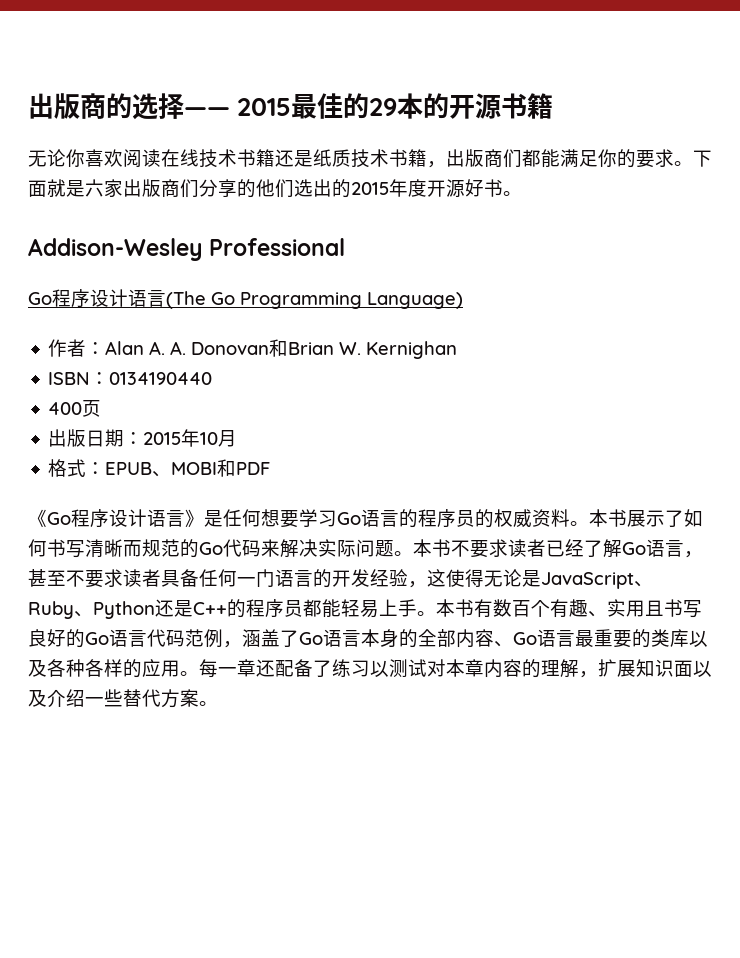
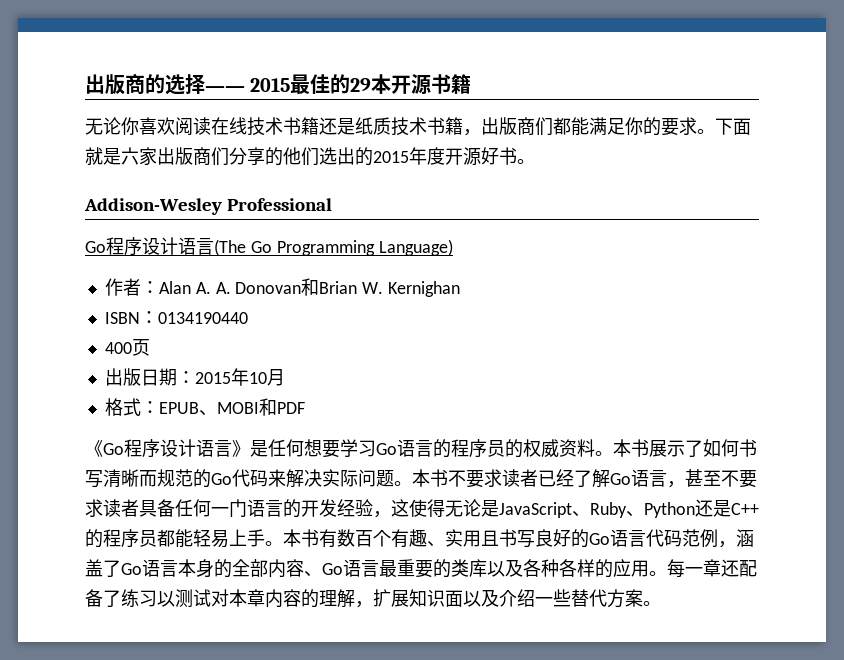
- 出版商的选择—— 2015最佳的29本的开源书籍
+ 出版商的选择—— 2015最佳的29本开源书籍

